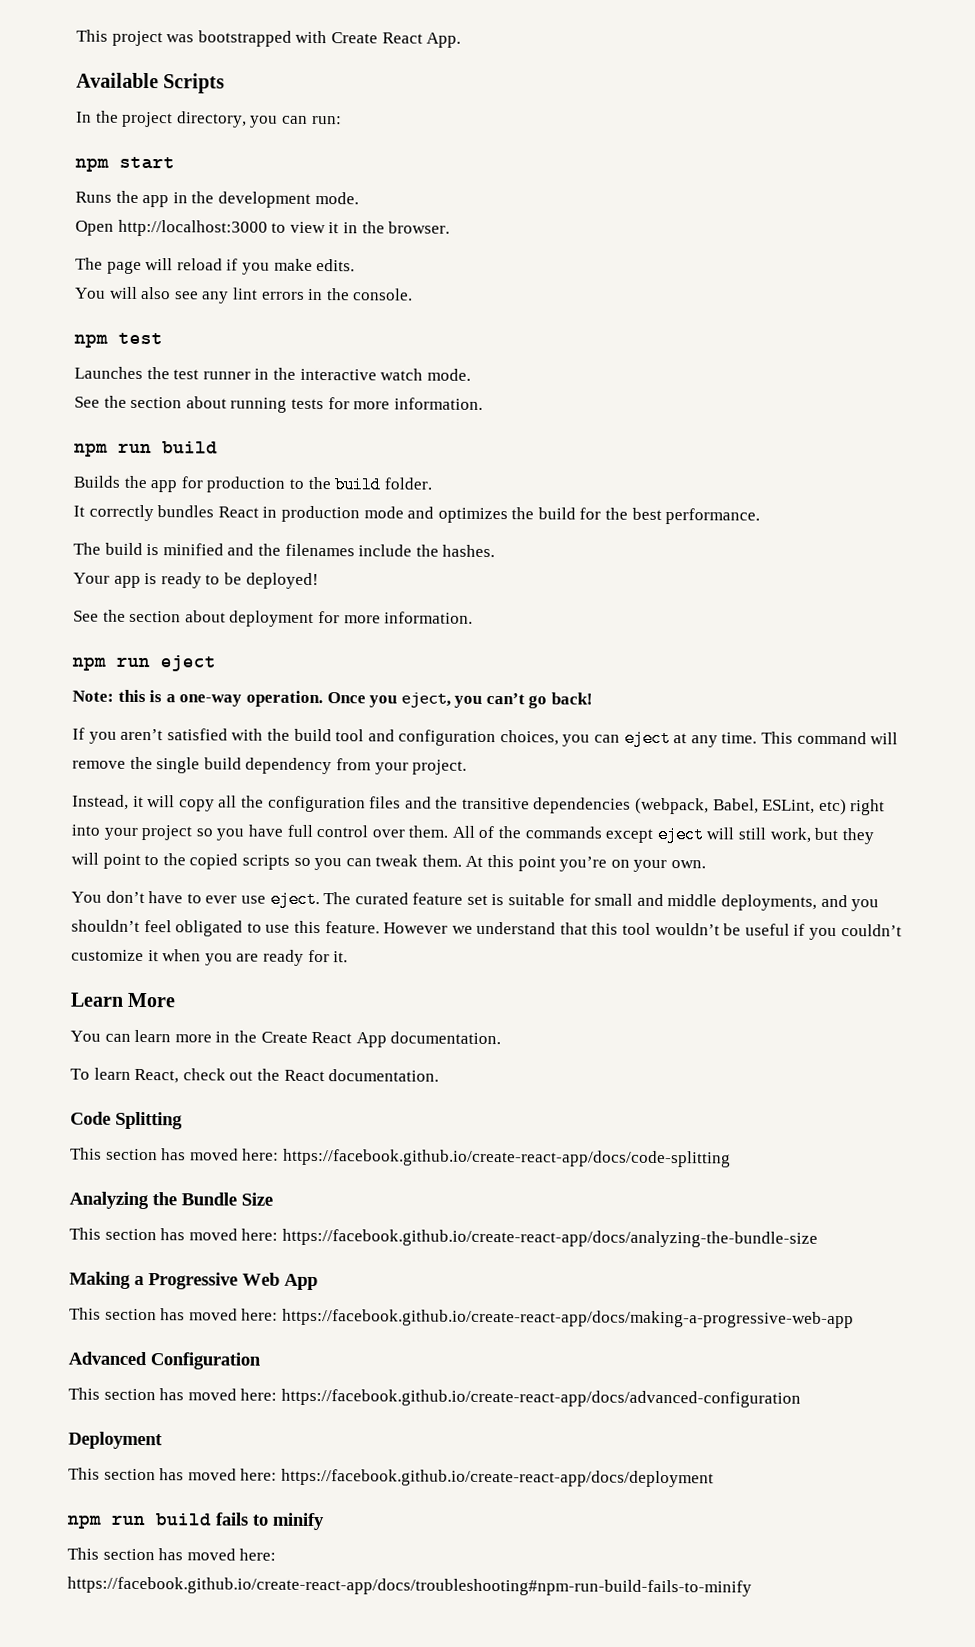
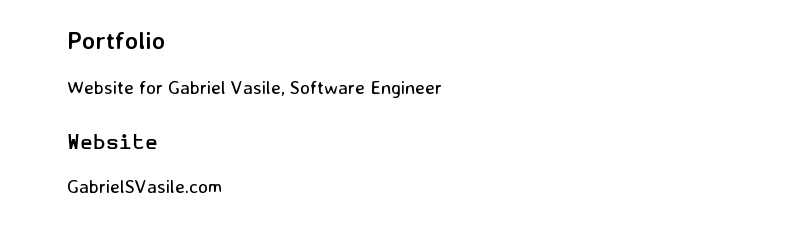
- This project was bootstrapped with Create React App.
- Available Scripts
- In the project directory, you can run:
- npm start
- Runs the app in the development mode.
- Open http://localhost:3000 to view it in the browser.
- The page will reload if you make edits.
- You will also see any lint errors in the console.
- npm test
- Launches the test runner in the interactive watch mode.
- See the section about running tests for more information.
- npm run build
- Builds the app for production to the build folder.
- It correctly bundles React in production mode and optimizes the build for the best performance.
- The build is minified and the filenames include the hashes.
- Your app is ready to be deployed!
- See the section about deployment for more information.
- npm run eject
- Note: this is a one-way operation. Once you eject, you can’t go back!
- If you aren’t satisfied with the build tool and configuration choices, you can eject at any time. This command will remove the single build dependency from your project.
- Instead, it will copy all the configuration files and the transitive dependencies (webpack, Babel, ESLint, etc) right into your project so you have full control over them. All of the commands except eject will still work, but they will point to the copied scripts so you can tweak them. At this point you’re on your own.
- You don’t have to ever use eject. The curated feature set is suitable for small and middle deployments, and you shouldn’t feel obligated to use this feature. However we understand that this tool wouldn’t be useful if you couldn’t customize it when you are ready for it.
- Learn More
- You can learn more in the Create React App documentation.
- To learn React, check out the React documentation.
- Code Splitting
- This section has moved here: https://facebook.github.io/create-react-app/docs/code-splitting
- Analyzing the Bundle Size
- This section has moved here: https://facebook.github.io/create-react-app/docs/analyzing-the-bundle-size
- Making a Progressive Web App
- This section has moved here: https://facebook.github.io/create-react-app/docs/making-a-progressive-web-app
- Advanced Configuration
- This section has moved here: https://facebook.github.io/create-react-app/docs/advanced-configuration
- Deployment
- This section has moved here: https://facebook.github.io/create-react-app/docs/deployment
- npm run build fails to minify
- This section has moved here: https://facebook.github.io/create-react-app/docs/troubleshooting#npm-run-build-fails-to-minify
+ Portfolio
+ Website for Gabriel Vasile, Software Engineer
+ Website
+ GabrielSVasile.com

